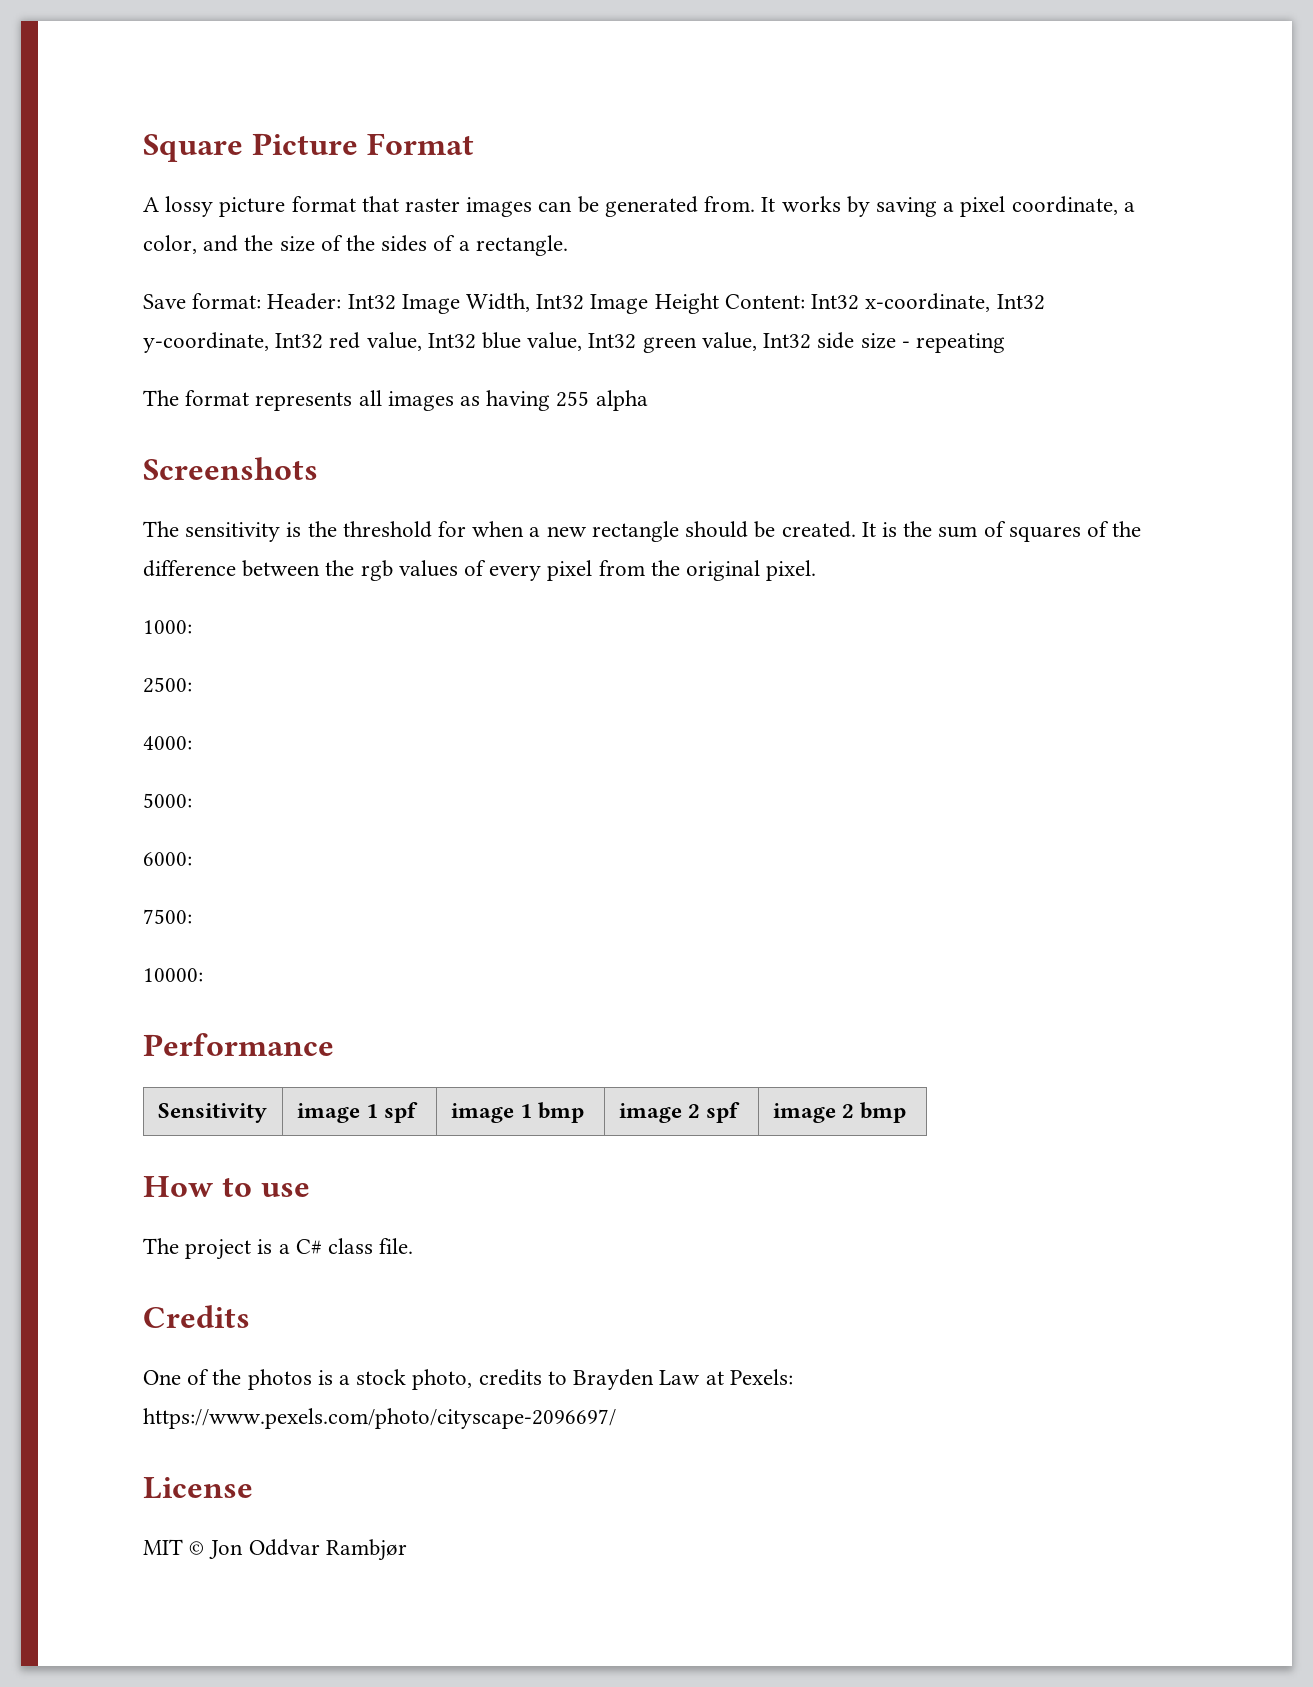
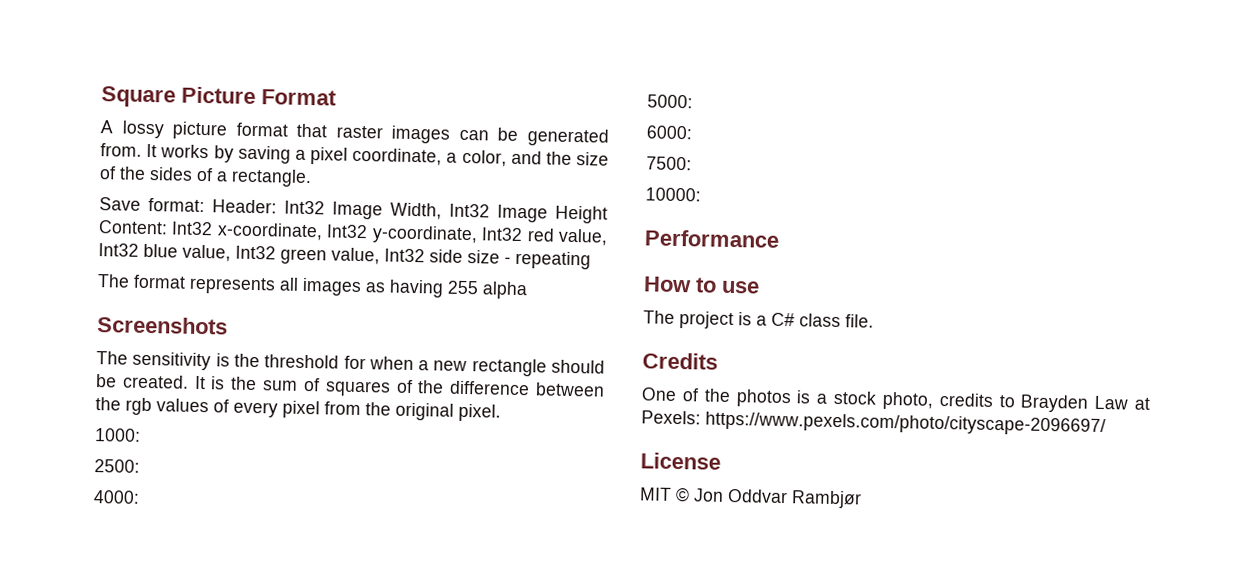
- Sensitivity | image 1 spf | image 1 bmp | image 2 spf | image 2 bmp

